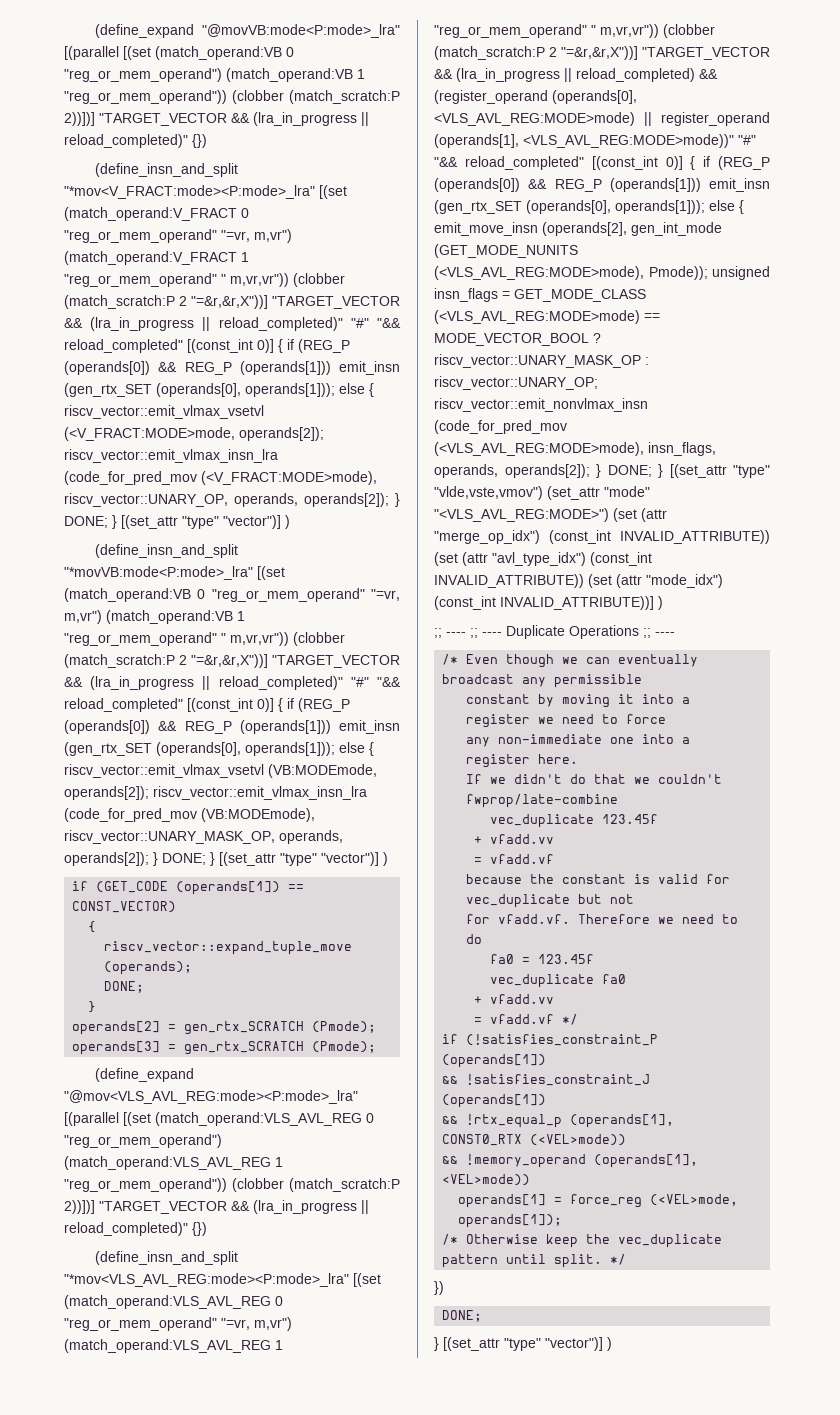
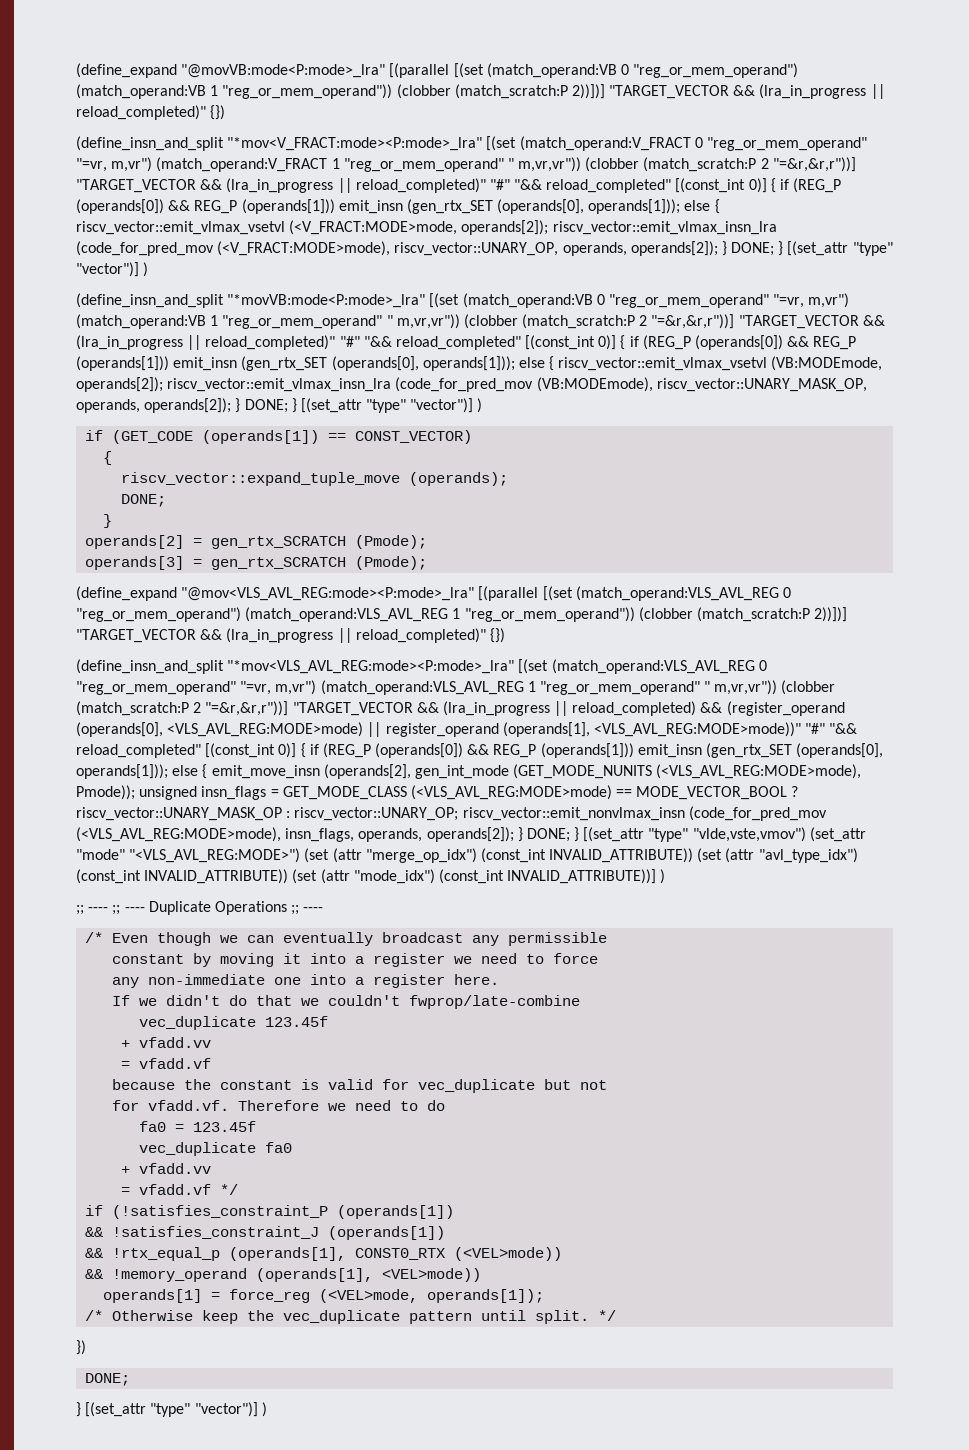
- (define_insn_and_split "*mov<V_FRACT:mode><P:mode>_lra" [(set (match_operand:V_FRACT 0 "reg_or_mem_operand" "=vr, m,vr") (match_operand:V_FRACT 1 "reg_or_mem_operand" " m,vr,vr")) (clobber (match_scratch:P 2 "=&r,&r,X"))] "TARGET_VECTOR && (lra_in_progress || reload_completed)" "#" "&& reload_completed" [(const_int 0)] { if (REG_P (operands[0]) && REG_P (operands[1])) emit_insn (gen_rtx_SET (operands[0], operands[1])); else { riscv_vector::emit_vlmax_vsetvl (<V_FRACT:MODE>mode, operands[2]); riscv_vector::emit_vlmax_insn_lra (code_for_pred_mov (<V_FRACT:MODE>mode), riscv_vector::UNARY_OP, operands, operands[2]); } DONE; } [(set_attr "type" "vector")] )
+ (define_insn_and_split "*mov<V_FRACT:mode><P:mode>_lra" [(set (match_operand:V_FRACT 0 "reg_or_mem_operand" "=vr, m,vr") (match_operand:V_FRACT 1 "reg_or_mem_operand" " m,vr,vr")) (clobber (match_scratch:P 2 "=&r,&r,r"))] "TARGET_VECTOR && (lra_in_progress || reload_completed)" "#" "&& reload_completed" [(const_int 0)] { if (REG_P (operands[0]) && REG_P (operands[1])) emit_insn (gen_rtx_SET (operands[0], operands[1])); else { riscv_vector::emit_vlmax_vsetvl (<V_FRACT:MODE>mode, operands[2]); riscv_vector::emit_vlmax_insn_lra (code_for_pred_mov (<V_FRACT:MODE>mode), riscv_vector::UNARY_OP, operands, operands[2]); } DONE; } [(set_attr "type" "vector")] )
- (define_insn_and_split "*movVB:mode<P:mode>_lra" [(set (match_operand:VB 0 "reg_or_mem_operand" "=vr, m,vr") (match_operand:VB 1 "reg_or_mem_operand" " m,vr,vr")) (clobber (match_scratch:P 2 "=&r,&r,X"))] "TARGET_VECTOR && (lra_in_progress || reload_completed)" "#" "&& reload_completed" [(const_int 0)] { if (REG_P (operands[0]) && REG_P (operands[1])) emit_insn (gen_rtx_SET (operands[0], operands[1])); else { riscv_vector::emit_vlmax_vsetvl (VB:MODEmode, operands[2]); riscv_vector::emit_vlmax_insn_lra (code_for_pred_mov (VB:MODEmode), riscv_vector::UNARY_MASK_OP, operands, operands[2]); } DONE; } [(set_attr "type" "vector")] )
+ (define_insn_and_split "*movVB:mode<P:mode>_lra" [(set (match_operand:VB 0 "reg_or_mem_operand" "=vr, m,vr") (match_operand:VB 1 "reg_or_mem_operand" " m,vr,vr")) (clobber (match_scratch:P 2 "=&r,&r,r"))] "TARGET_VECTOR && (lra_in_progress || reload_completed)" "#" "&& reload_completed" [(const_int 0)] { if (REG_P (operands[0]) && REG_P (operands[1])) emit_insn (gen_rtx_SET (operands[0], operands[1])); else { riscv_vector::emit_vlmax_vsetvl (VB:MODEmode, operands[2]); riscv_vector::emit_vlmax_insn_lra (code_for_pred_mov (VB:MODEmode), riscv_vector::UNARY_MASK_OP, operands, operands[2]); } DONE; } [(set_attr "type" "vector")] )
- (define_insn_and_split "*mov<VLS_AVL_REG:mode><P:mode>_lra" [(set (match_operand:VLS_AVL_REG 0 "reg_or_mem_operand" "=vr, m,vr") (match_operand:VLS_AVL_REG 1 "reg_or_mem_operand" " m,vr,vr")) (clobber (match_scratch:P 2 "=&r,&r,X"))] "TARGET_VECTOR && (lra_in_progress || reload_completed) && (register_operand (operands[0], <VLS_AVL_REG:MODE>mode) || register_operand (operands[1], <VLS_AVL_REG:MODE>mode))" "#" "&& reload_completed" [(const_int 0)] { if (REG_P (operands[0]) && REG_P (operands[1])) emit_insn (gen_rtx_SET (operands[0], operands[1]));
+ (define_insn_and_split "*mov<VLS_AVL_REG:mode><P:mode>_lra" [(set (match_operand:VLS_AVL_REG 0 "reg_or_mem_operand" "=vr, m,vr") (match_operand:VLS_AVL_REG 1 "reg_or_mem_operand" " m,vr,vr")) (clobber (match_scratch:P 2 "=&r,&r,r"))] "TARGET_VECTOR && (lra_in_progress || reload_completed) && (register_operand (operands[0], <VLS_AVL_REG:MODE>mode) || register_operand (operands[1], <VLS_AVL_REG:MODE>mode))" "#" "&& reload_completed" [(const_int 0)] { if (REG_P (operands[0]) && REG_P (operands[1])) emit_insn (gen_rtx_SET (operands[0], operands[1]));

